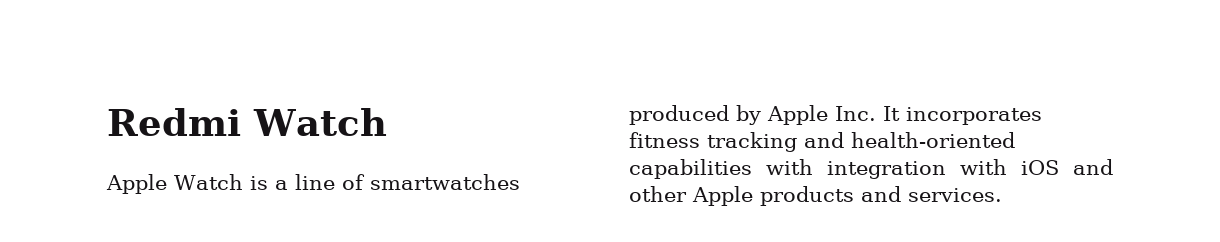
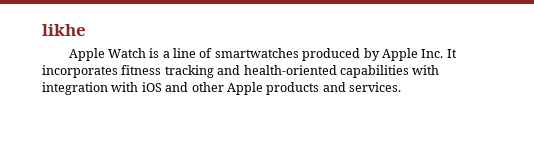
- Redmi Watch
+ likhe

